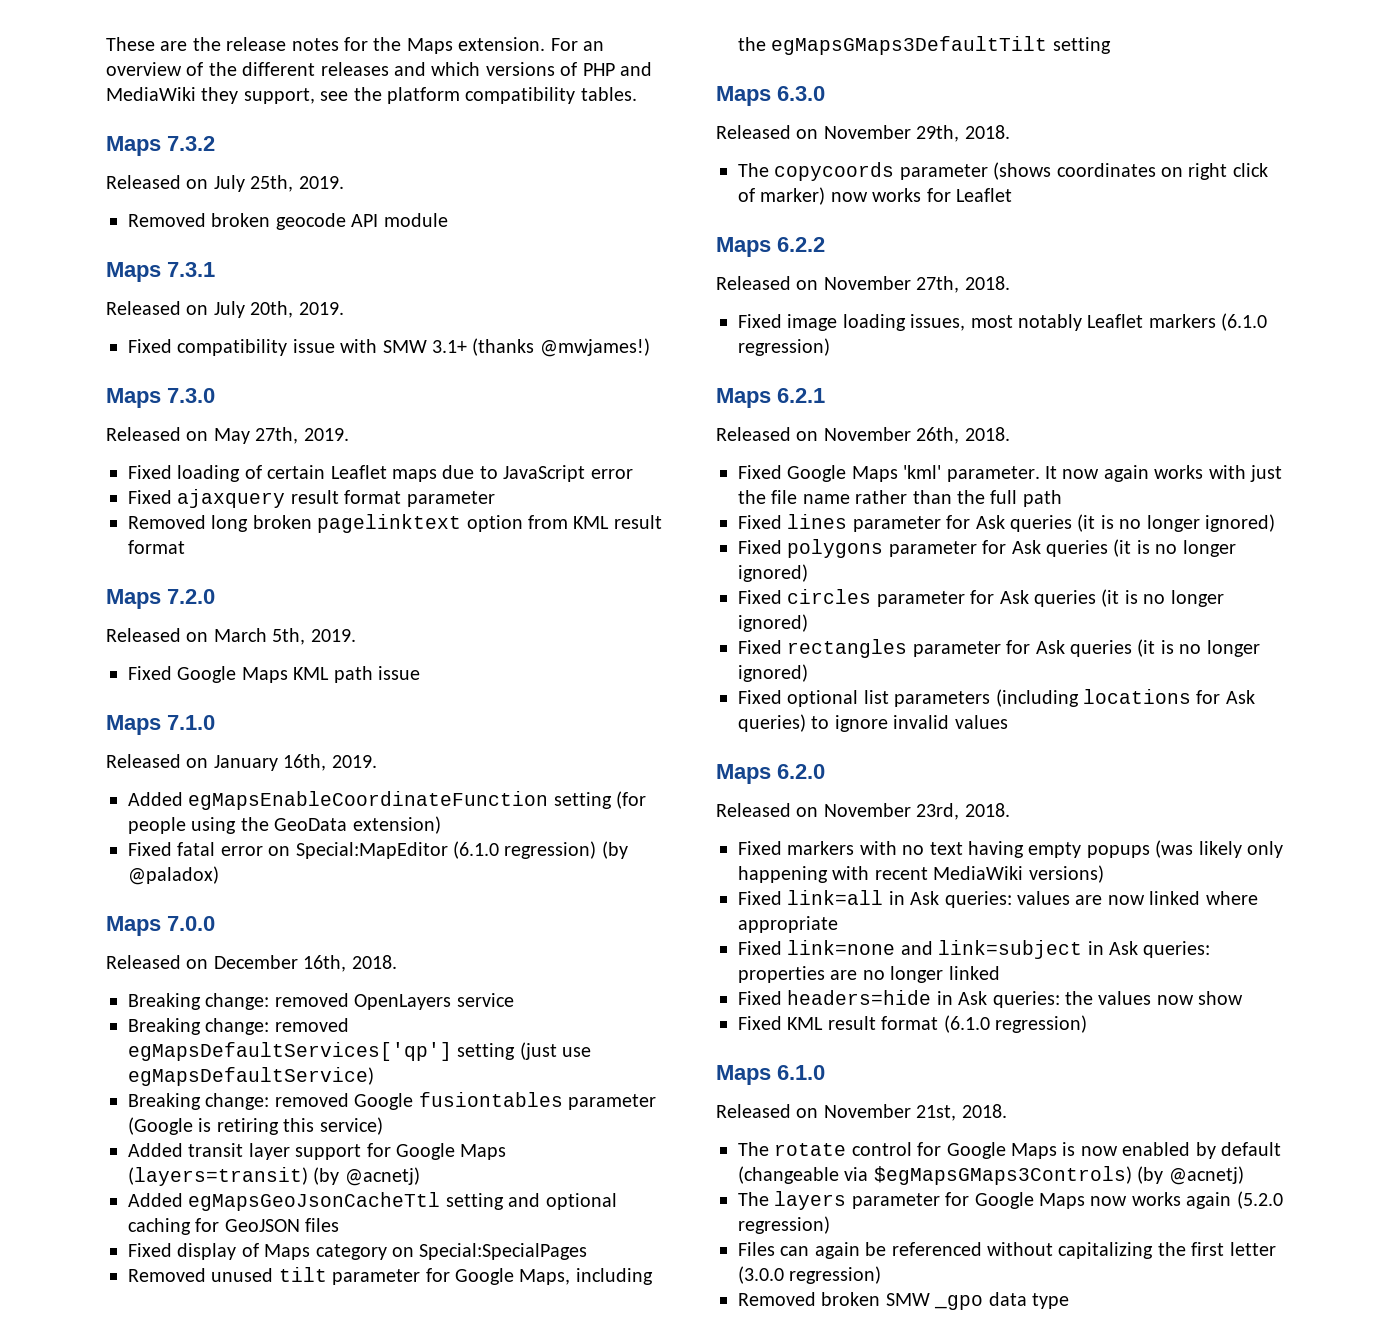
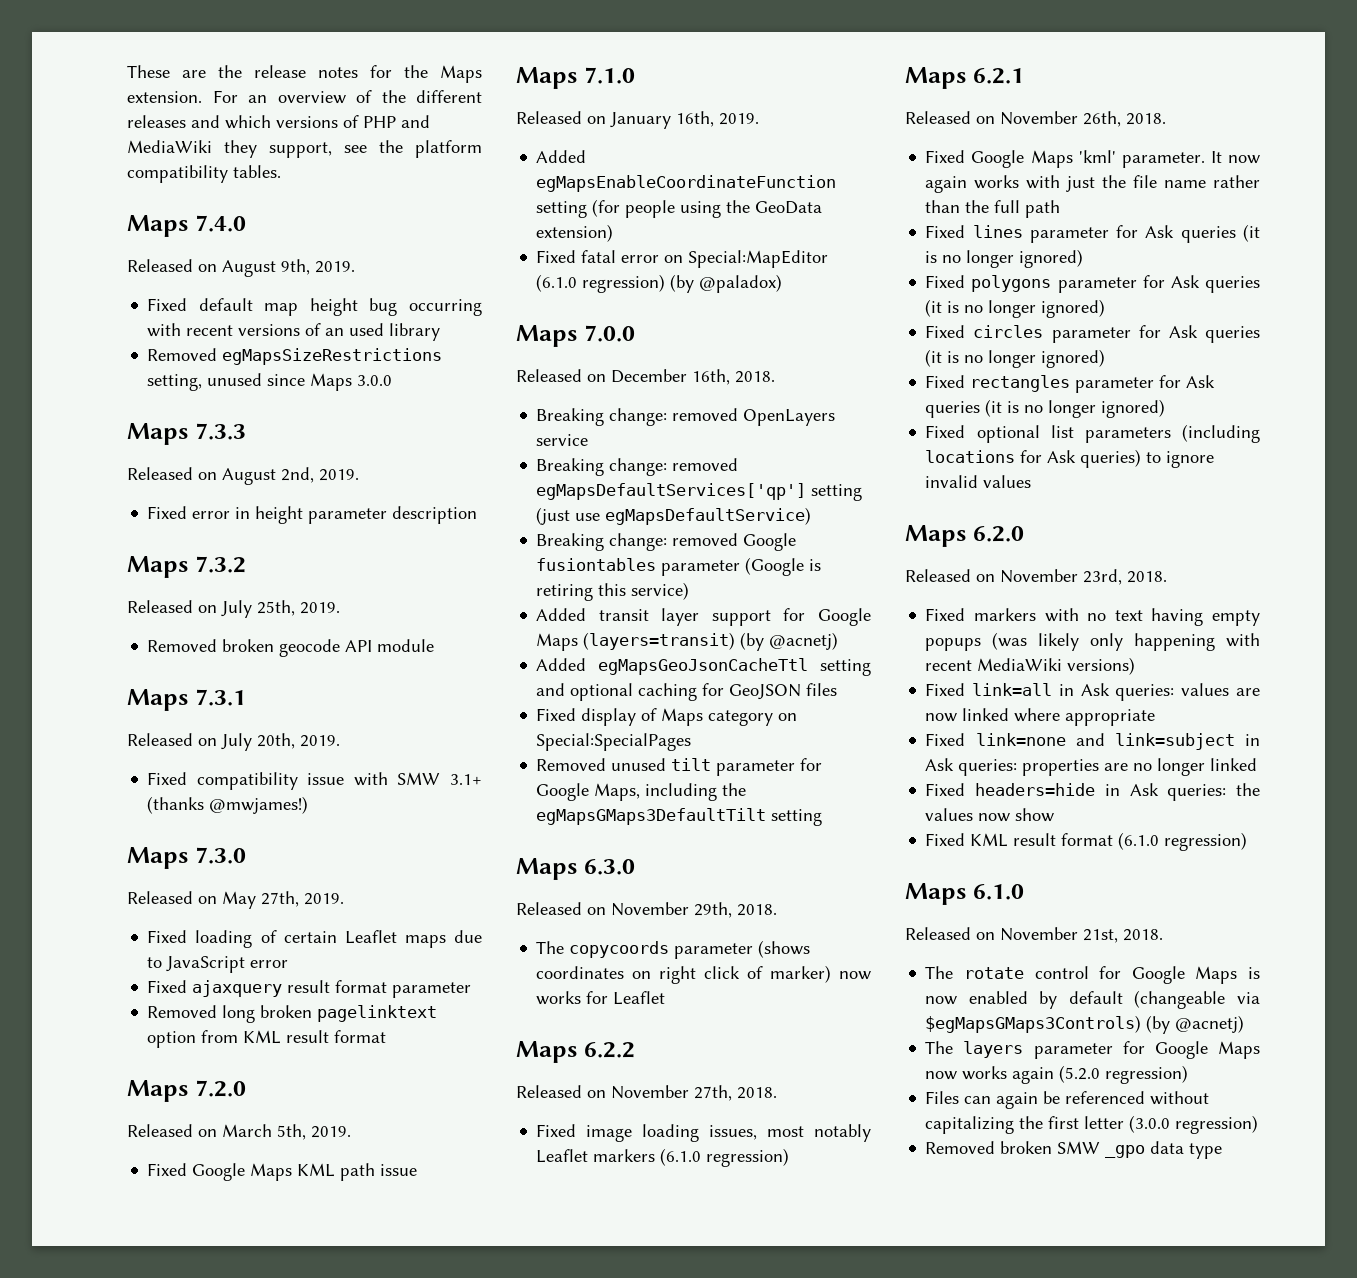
+ Maps 7.4.0
+ Released on August 9th, 2019.
+ Fixed default map height bug occurring with recent versions of an used library
+ Removed egMapsSizeRestrictions setting, unused since Maps 3.0.0
+ Maps 7.3.3
+ Released on August 2nd, 2019.
+ Fixed error in height parameter description

